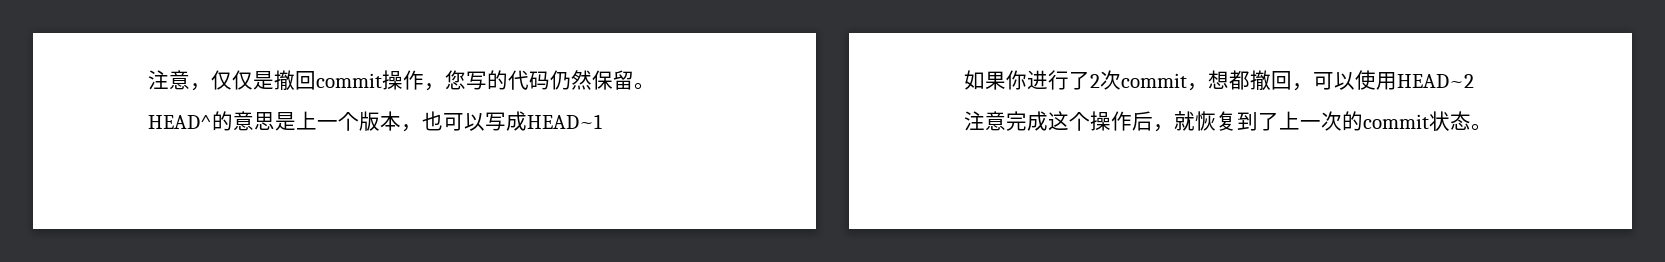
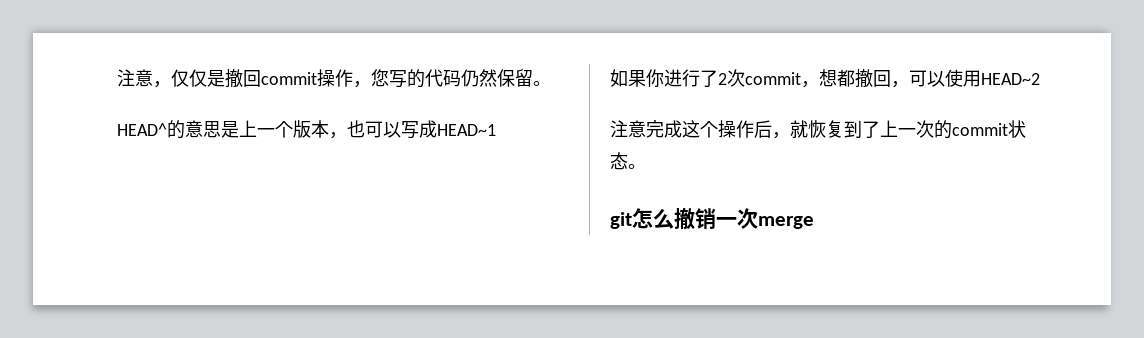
+ git怎么撤销一次merge

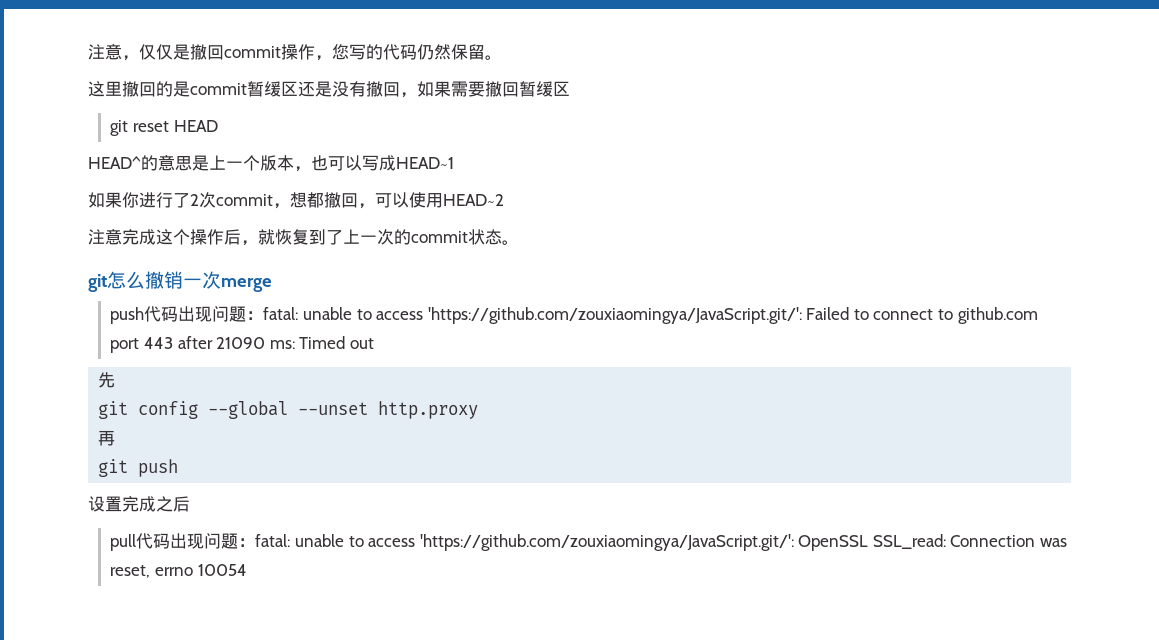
+ 这里撤回的是commit暂缓区还是没有撤回，如果需要撤回暂缓区
+ git reset HEAD
+ push代码出现问题：fatal: unable to access 'https://github.com/zouxiaomingya/JavaScript.git/': Failed to connect to github.com port 443 after 21090 ms: Timed out
+ 先
+ git config --global --unset http.proxy
+ 再
+ git push
+ 设置完成之后
+ pull代码出现问题：fatal: unable to access 'https://github.com/zouxiaomingya/JavaScript.git/': OpenSSL SSL_read: Connection was reset, errno 10054

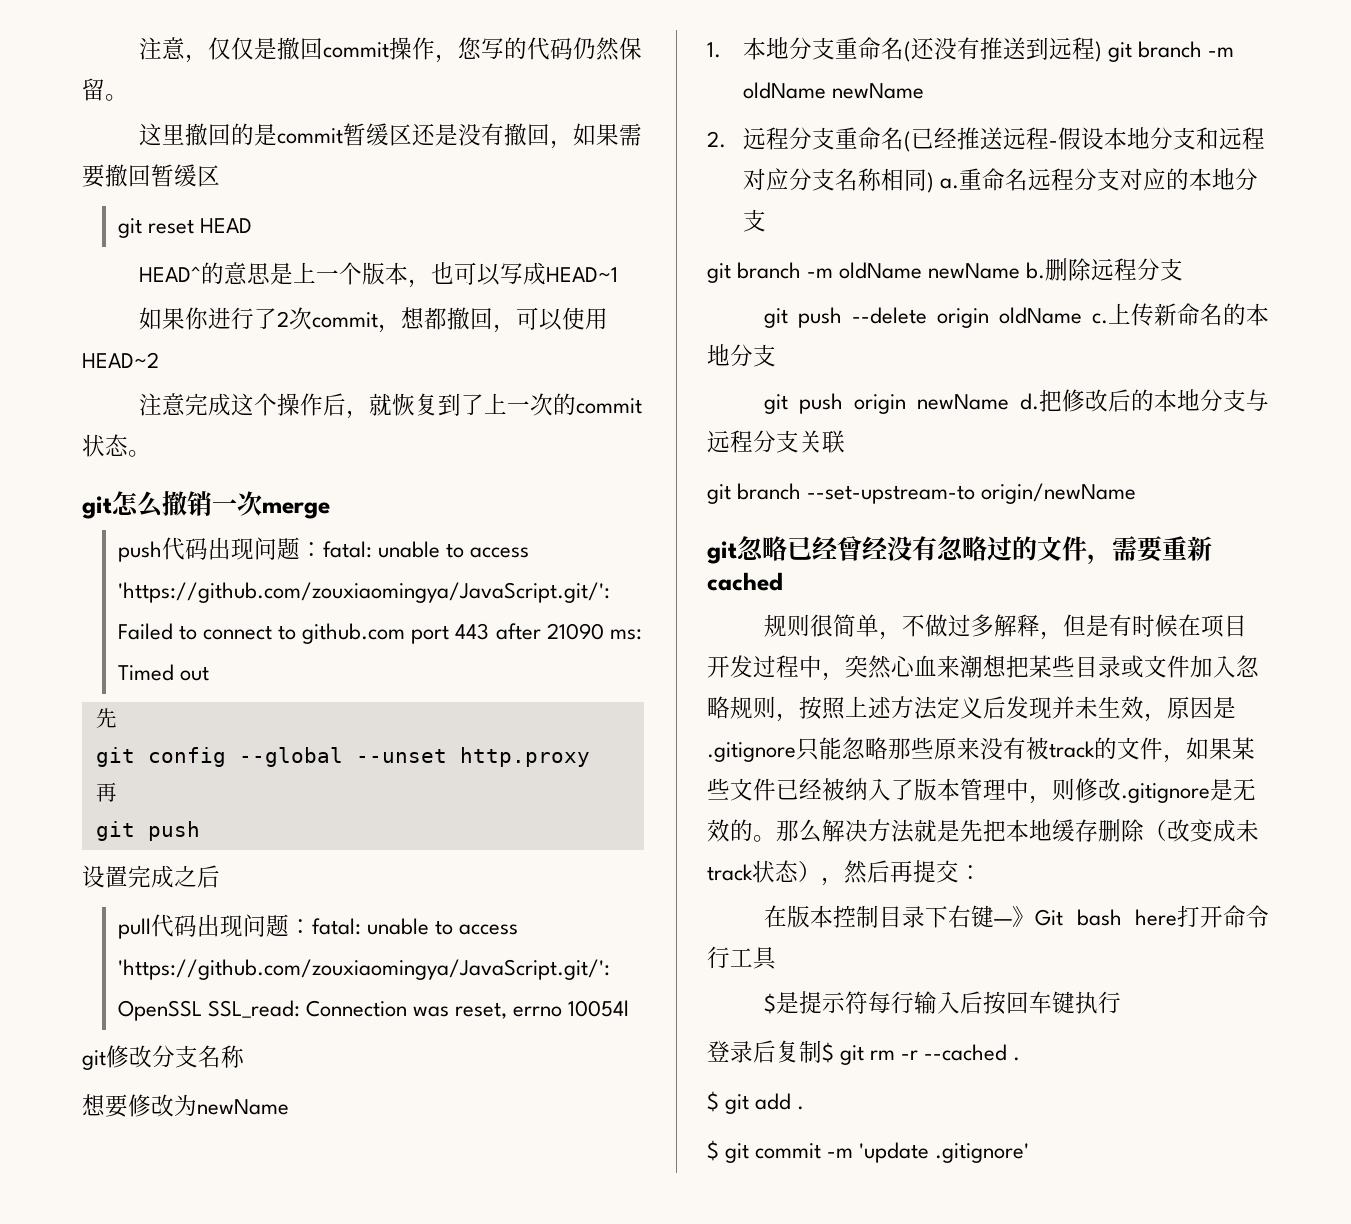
- pull代码出现问题：fatal: unable to access 'https://github.com/zouxiaomingya/JavaScript.git/': OpenSSL SSL_read: Connection was reset, errno 10054
+ pull代码出现问题：fatal: unable to access 'https://github.com/zouxiaomingya/JavaScript.git/': OpenSSL SSL_read: Connection was reset, errno 10054l
+ git修改分支名称
+ 想要修改为newName
+ 1.本地分支重命名(还没有推送到远程) git branch -m oldName newName
+ 2.远程分支重命名(已经推送远程-假设本地分支和远程对应分支名称相同) a.重命名远程分支对应的本地分支
+ git branch -m oldName newName b.删除远程分支
+ git push --delete origin oldName c.上传新命名的本地分支
+ git push origin newName d.把修改后的本地分支与远程分支关联
+ git branch --set-upstream-to origin/newName
+ git忽略已经曾经没有忽略过的文件，需要重新cached
+ 规则很简单，不做过多解释，但是有时候在项目开发过程中，突然心血来潮想把某些目录或文件加入忽略规则，按照上述方法定义后发现并未生效，原因是.gitignore只能忽略那些原来没有被track的文件，如果某些文件已经被纳入了版本管理中，则修改.gitignore是无效的。那么解决方法就是先把本地缓存删除（改变成未track状态），然后再提交：
+ 在版本控制目录下右键—》Git bash here打开命令行工具
+ $是提示符每行输入后按回车键执行
+ 登录后复制$ git rm -r --cached .
+ $ git add .
+ $ git commit -m 'update .gitignore'

